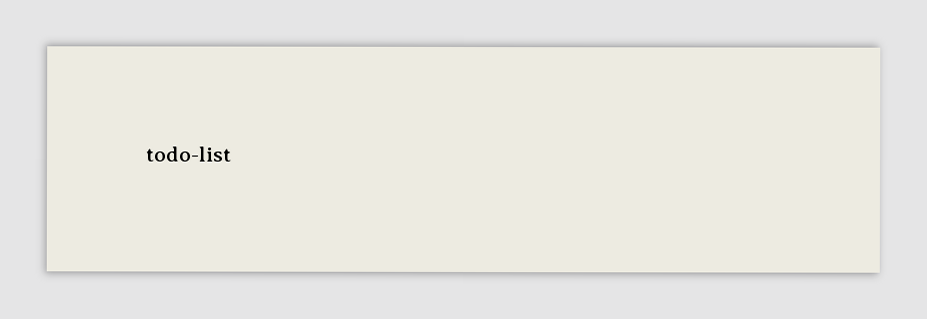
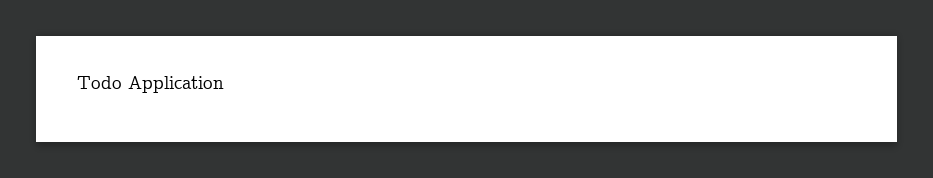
- todo-list
+ Todo Application

